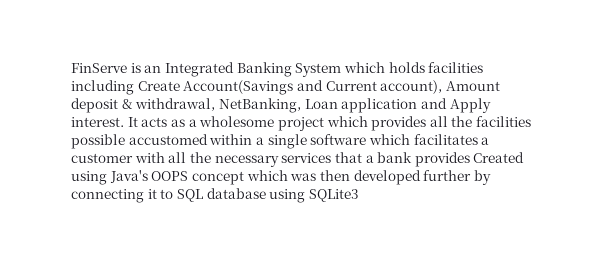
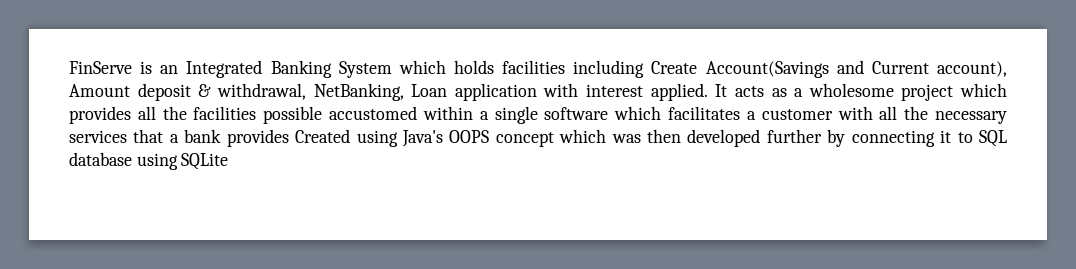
- FinServe is an Integrated Banking System which holds facilities including Create Account(Savings and Current account), Amount deposit & withdrawal, NetBanking, Loan application and Apply interest.
+ FinServe is an Integrated Banking System which holds facilities including Create Account(Savings and Current account), Amount deposit & withdrawal, NetBanking, Loan application with interest applied.
- It acts as a wholesome project which provides all the facilities possible accustomed within a single software which facilitates a customer with all the necessary services that a bank provides Created using Java's OOPS concept which was then developed further by connecting it to SQL database using SQLite3
+ It acts as a wholesome project which provides all the facilities possible accustomed within a single software which facilitates a customer with all the necessary services that a bank provides Created using Java's OOPS concept which was then developed further by connecting it to SQL database using SQLite

